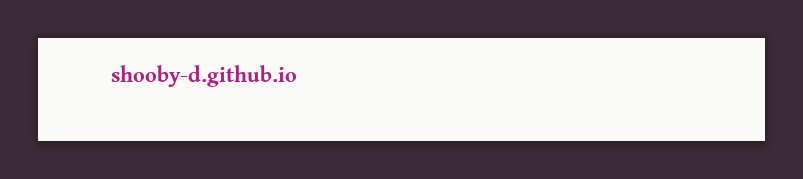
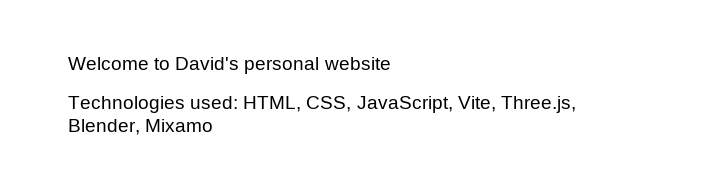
- shooby-d.github.io
+ Welcome to David's personal website
+ Technologies used: HTML, CSS, JavaScript, Vite, Three.js, Blender, Mixamo

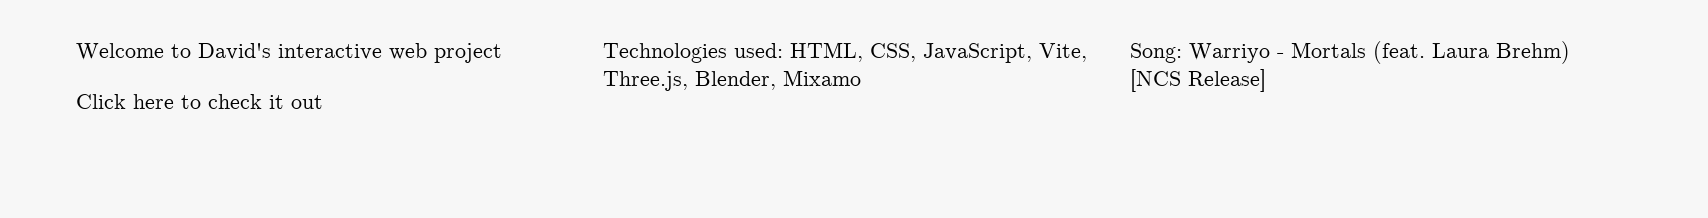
- Welcome to David's personal website
+ Welcome to David's interactive web project
+ Click here to check it out
+ Song: Warriyo - Mortals (feat. Laura Brehm) [NCS Release]

